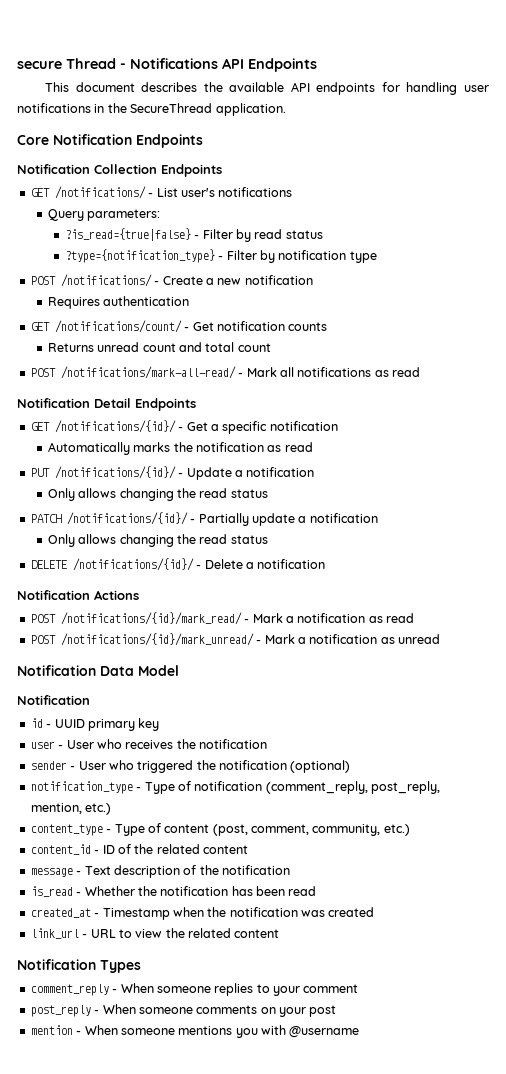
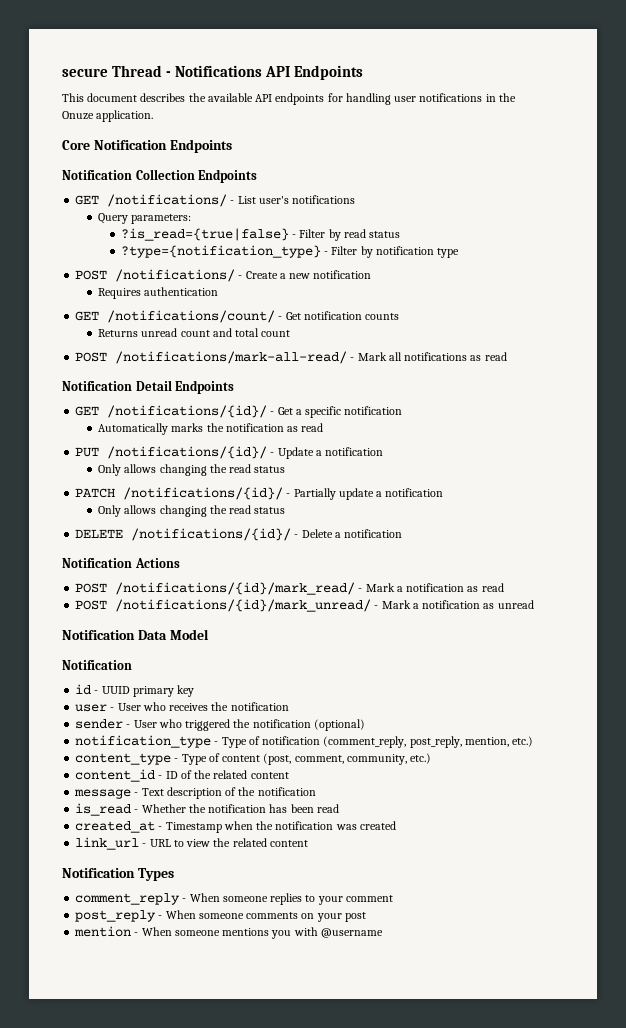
- This document describes the available API endpoints for handling user notifications in the SecureThread application.
+ This document describes the available API endpoints for handling user notifications in the Onuze application.

